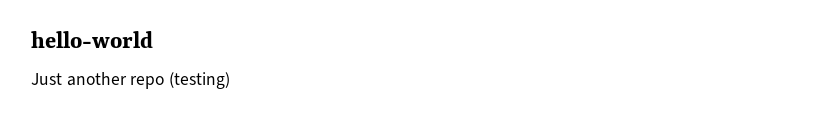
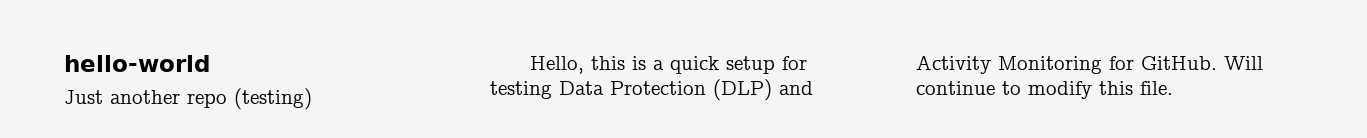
+ Hello, this is a quick setup for testing Data Protection (DLP) and Activity Monitoring for GitHub. Will continue to modify this file.

